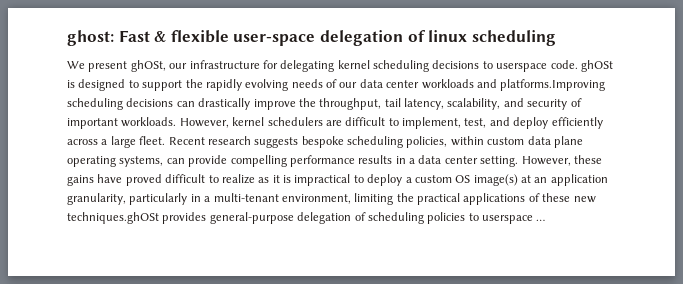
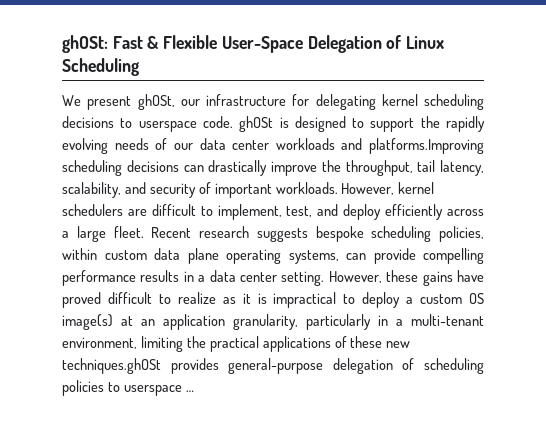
- ghost: Fast & flexible user-space delegation of linux scheduling
+ ghOSt: Fast & Flexible User-Space Delegation of Linux Scheduling

